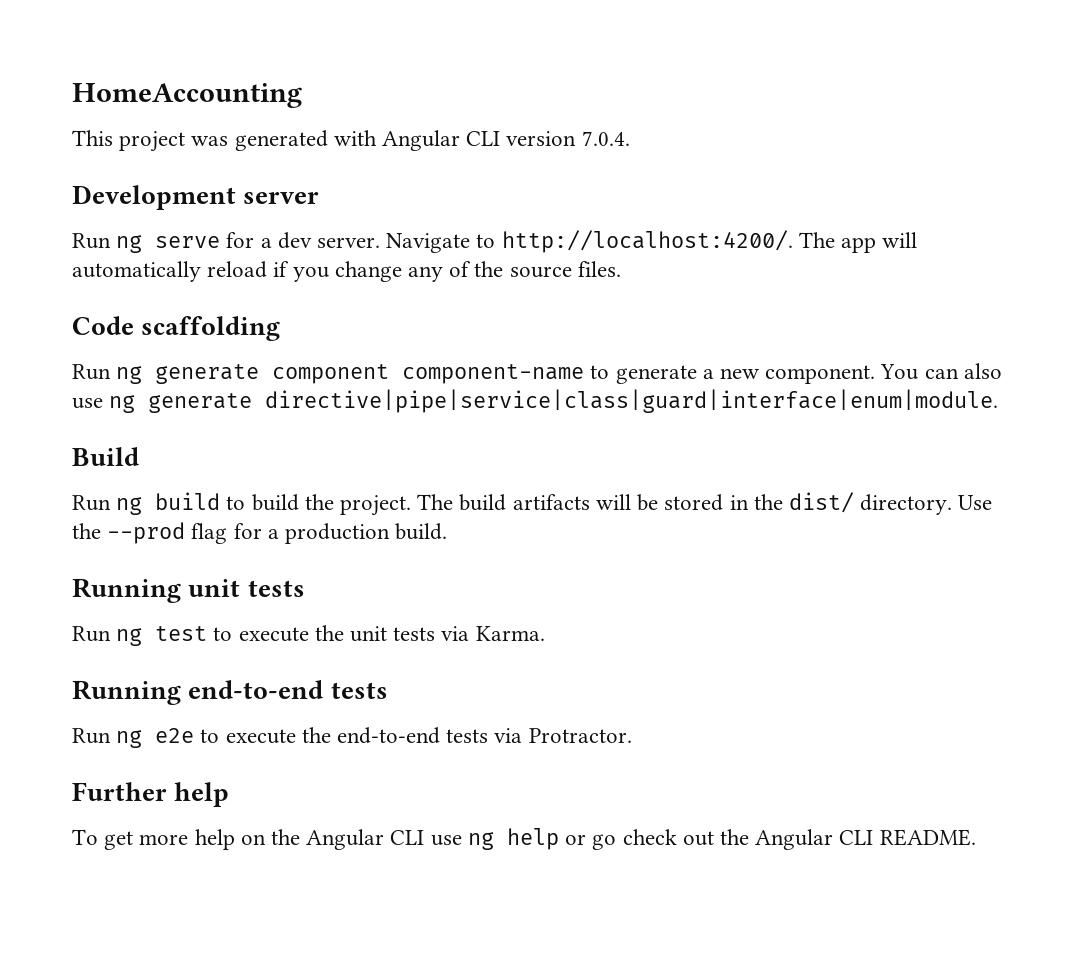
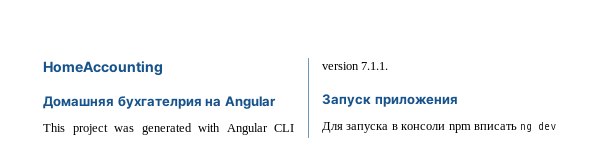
+ Домашняя бухгателрия на Angular
- This project was generated with Angular CLI version 7.0.4.
- Development server
- Run ng serve for a dev server. Navigate to http://localhost:4200/. The app will automatically reload if you change any of the source files.
- Code scaffolding
- Run ng generate component component-name to generate a new component. You can also use ng generate directive|pipe|service|class|guard|interface|enum|module.
- Build
- Run ng build to build the project. The build artifacts will be stored in the dist/ directory. Use the --prod flag for a production build.
- Running unit tests
- Run ng test to execute the unit tests via Karma.
- Running end-to-end tests
- Run ng e2e to execute the end-to-end tests via Protractor.
- Further help
- To get more help on the Angular CLI use ng help or go check out the Angular CLI README.
+ This project was generated with Angular CLI version 7.1.1.
+ Запуск приложения
+ Для запуска в консоли npm вписать ng dev

